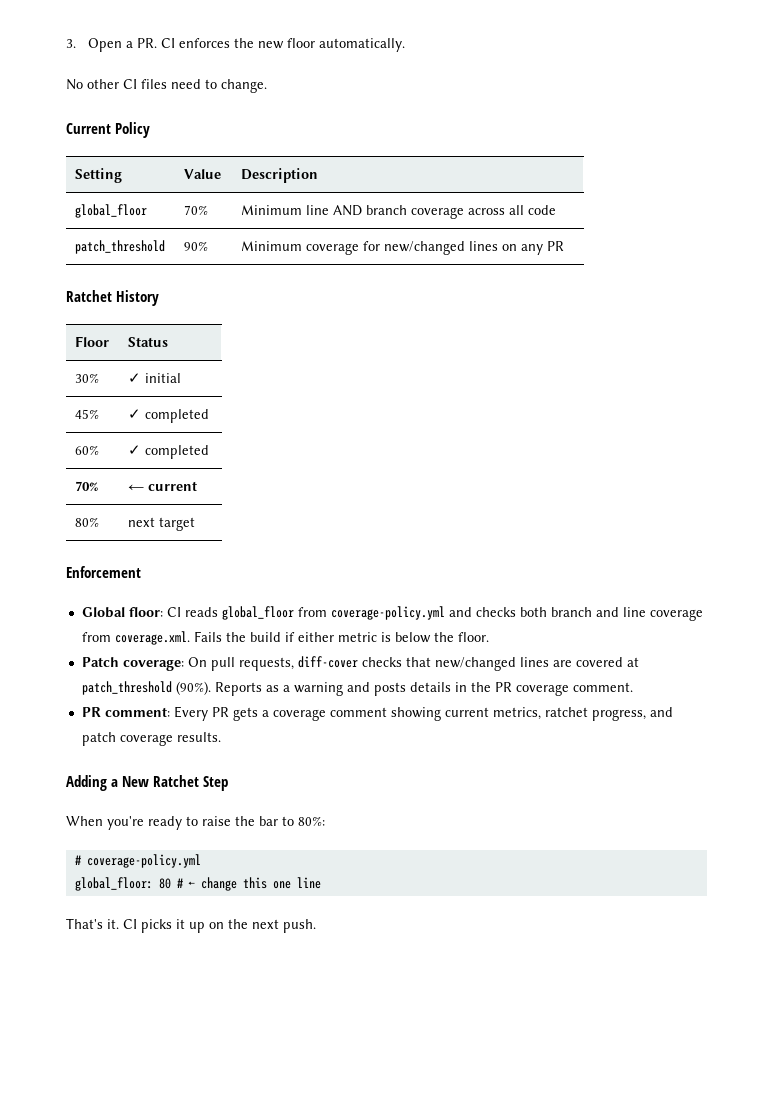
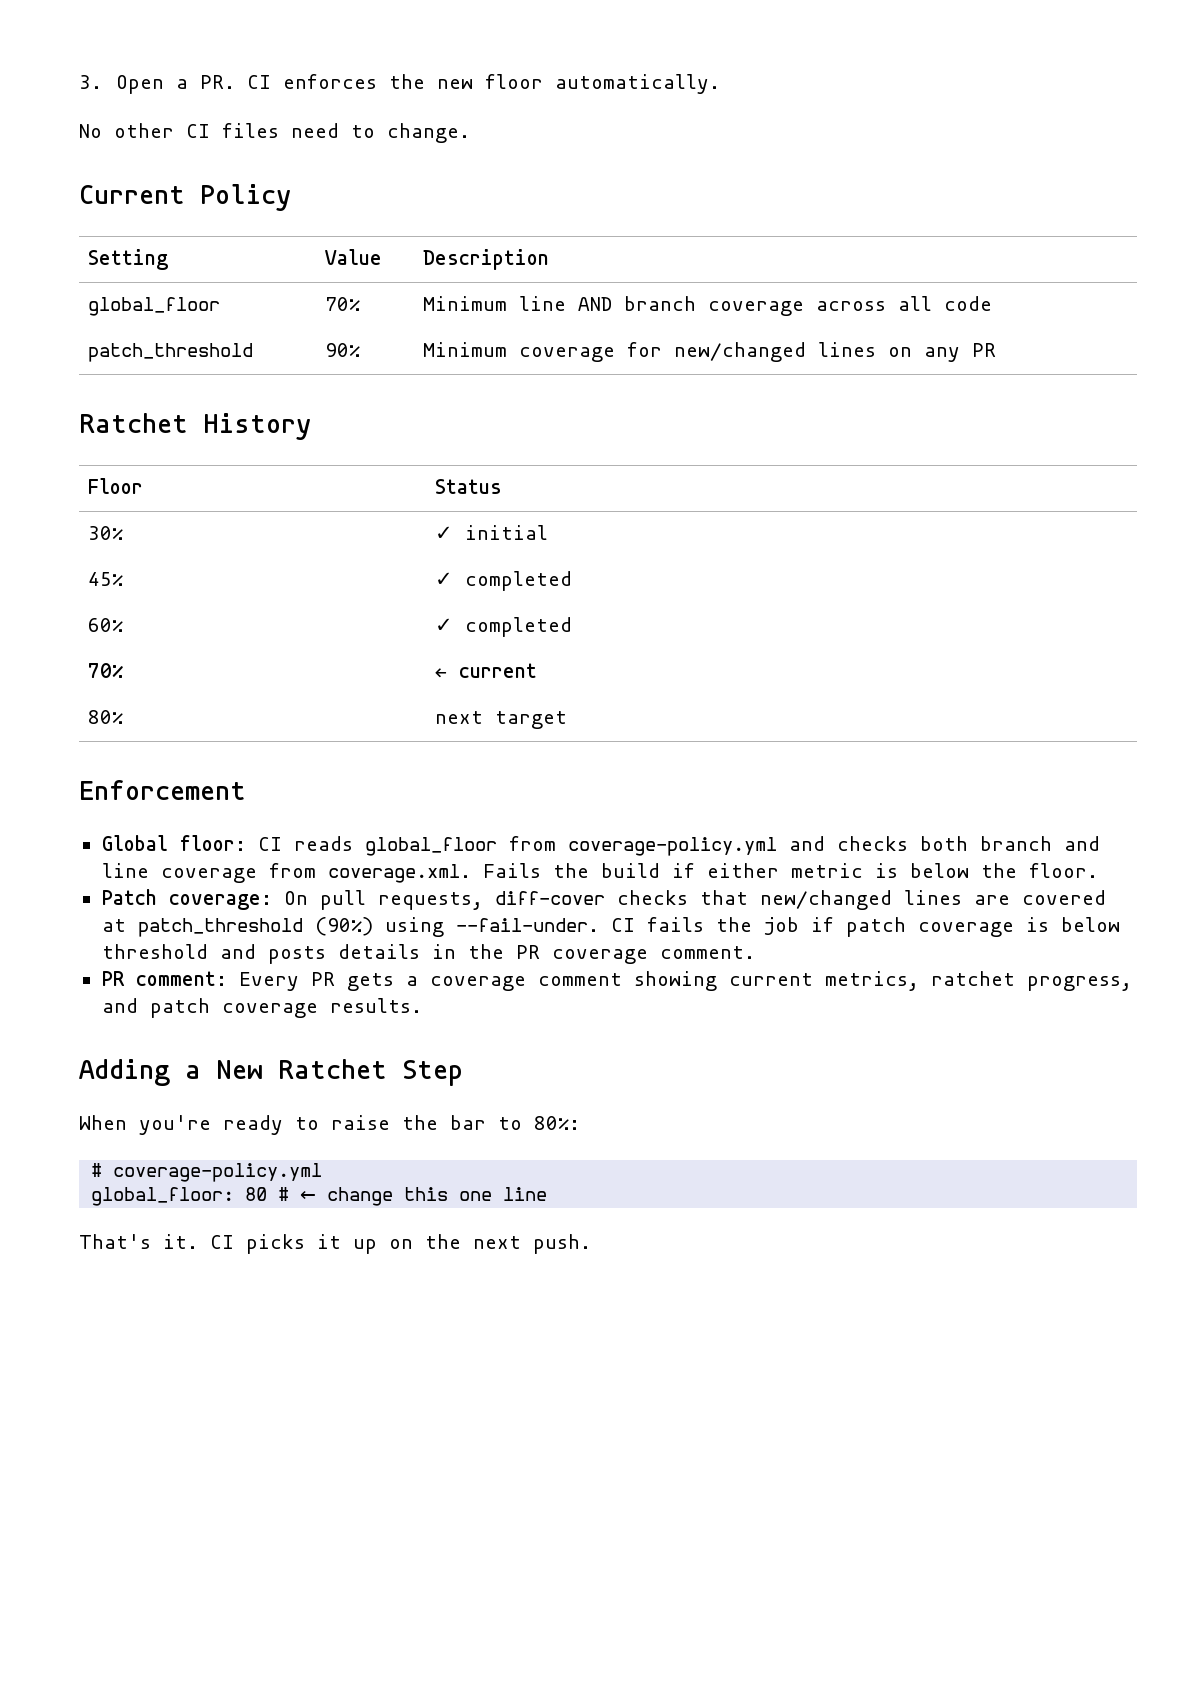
- Patch coverage: On pull requests, diff-cover checks that new/changed lines are covered at patch_threshold (90%). Reports as a warning and posts details in the PR coverage comment.
+ Patch coverage: On pull requests, diff-cover checks that new/changed lines are covered at patch_threshold (90%) using --fail-under. CI fails the job if patch coverage is below threshold and posts details in the PR coverage comment.

